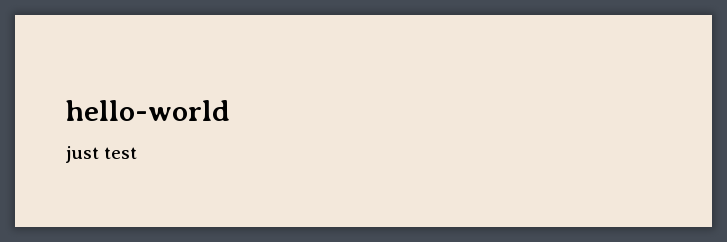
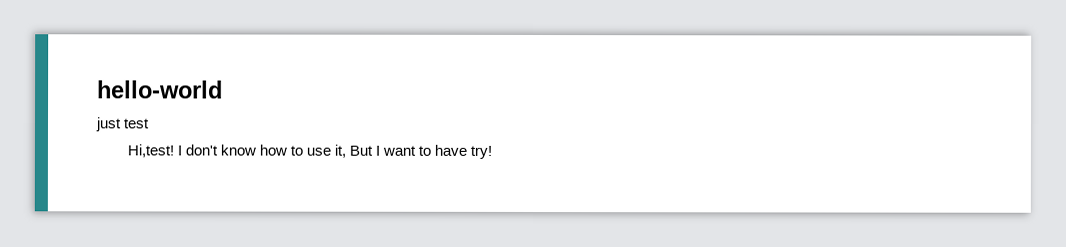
+ Hi,test! I don't know how to use it, But I want to have try!

